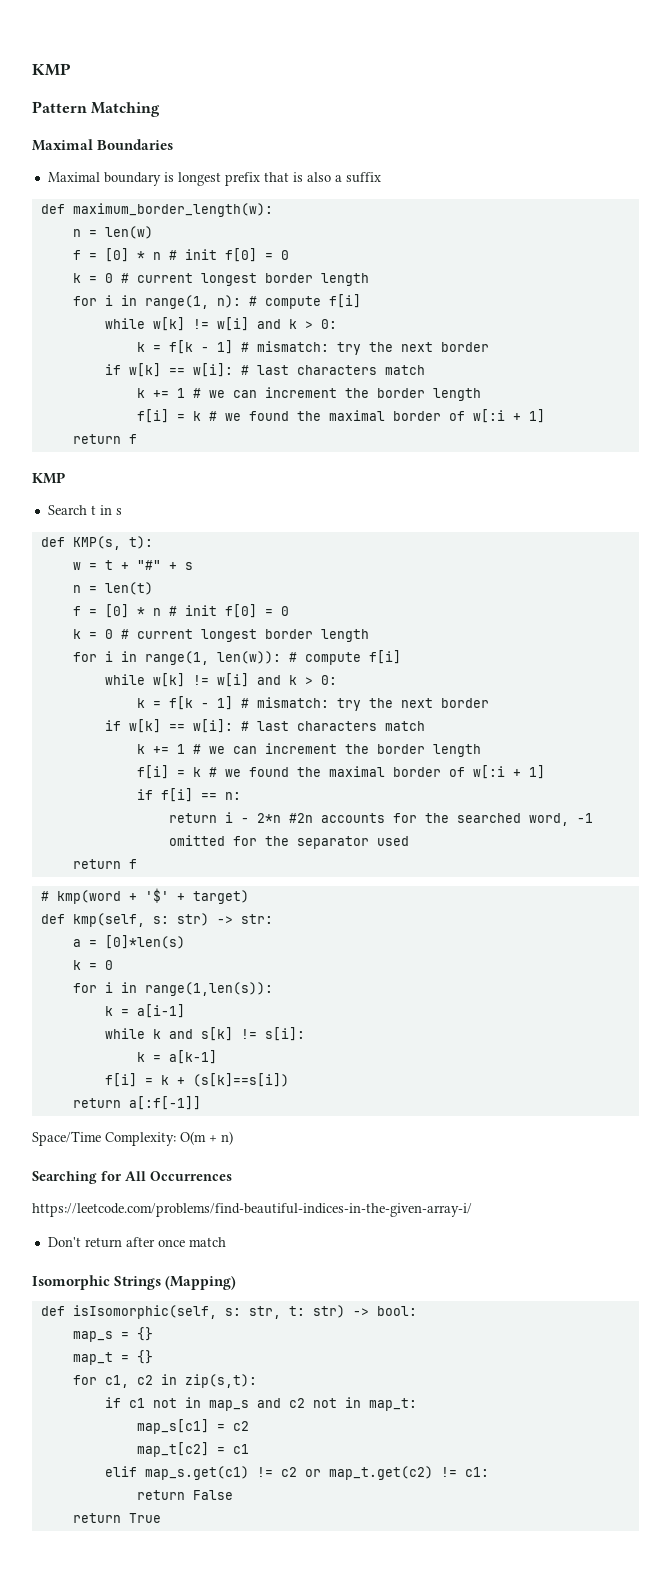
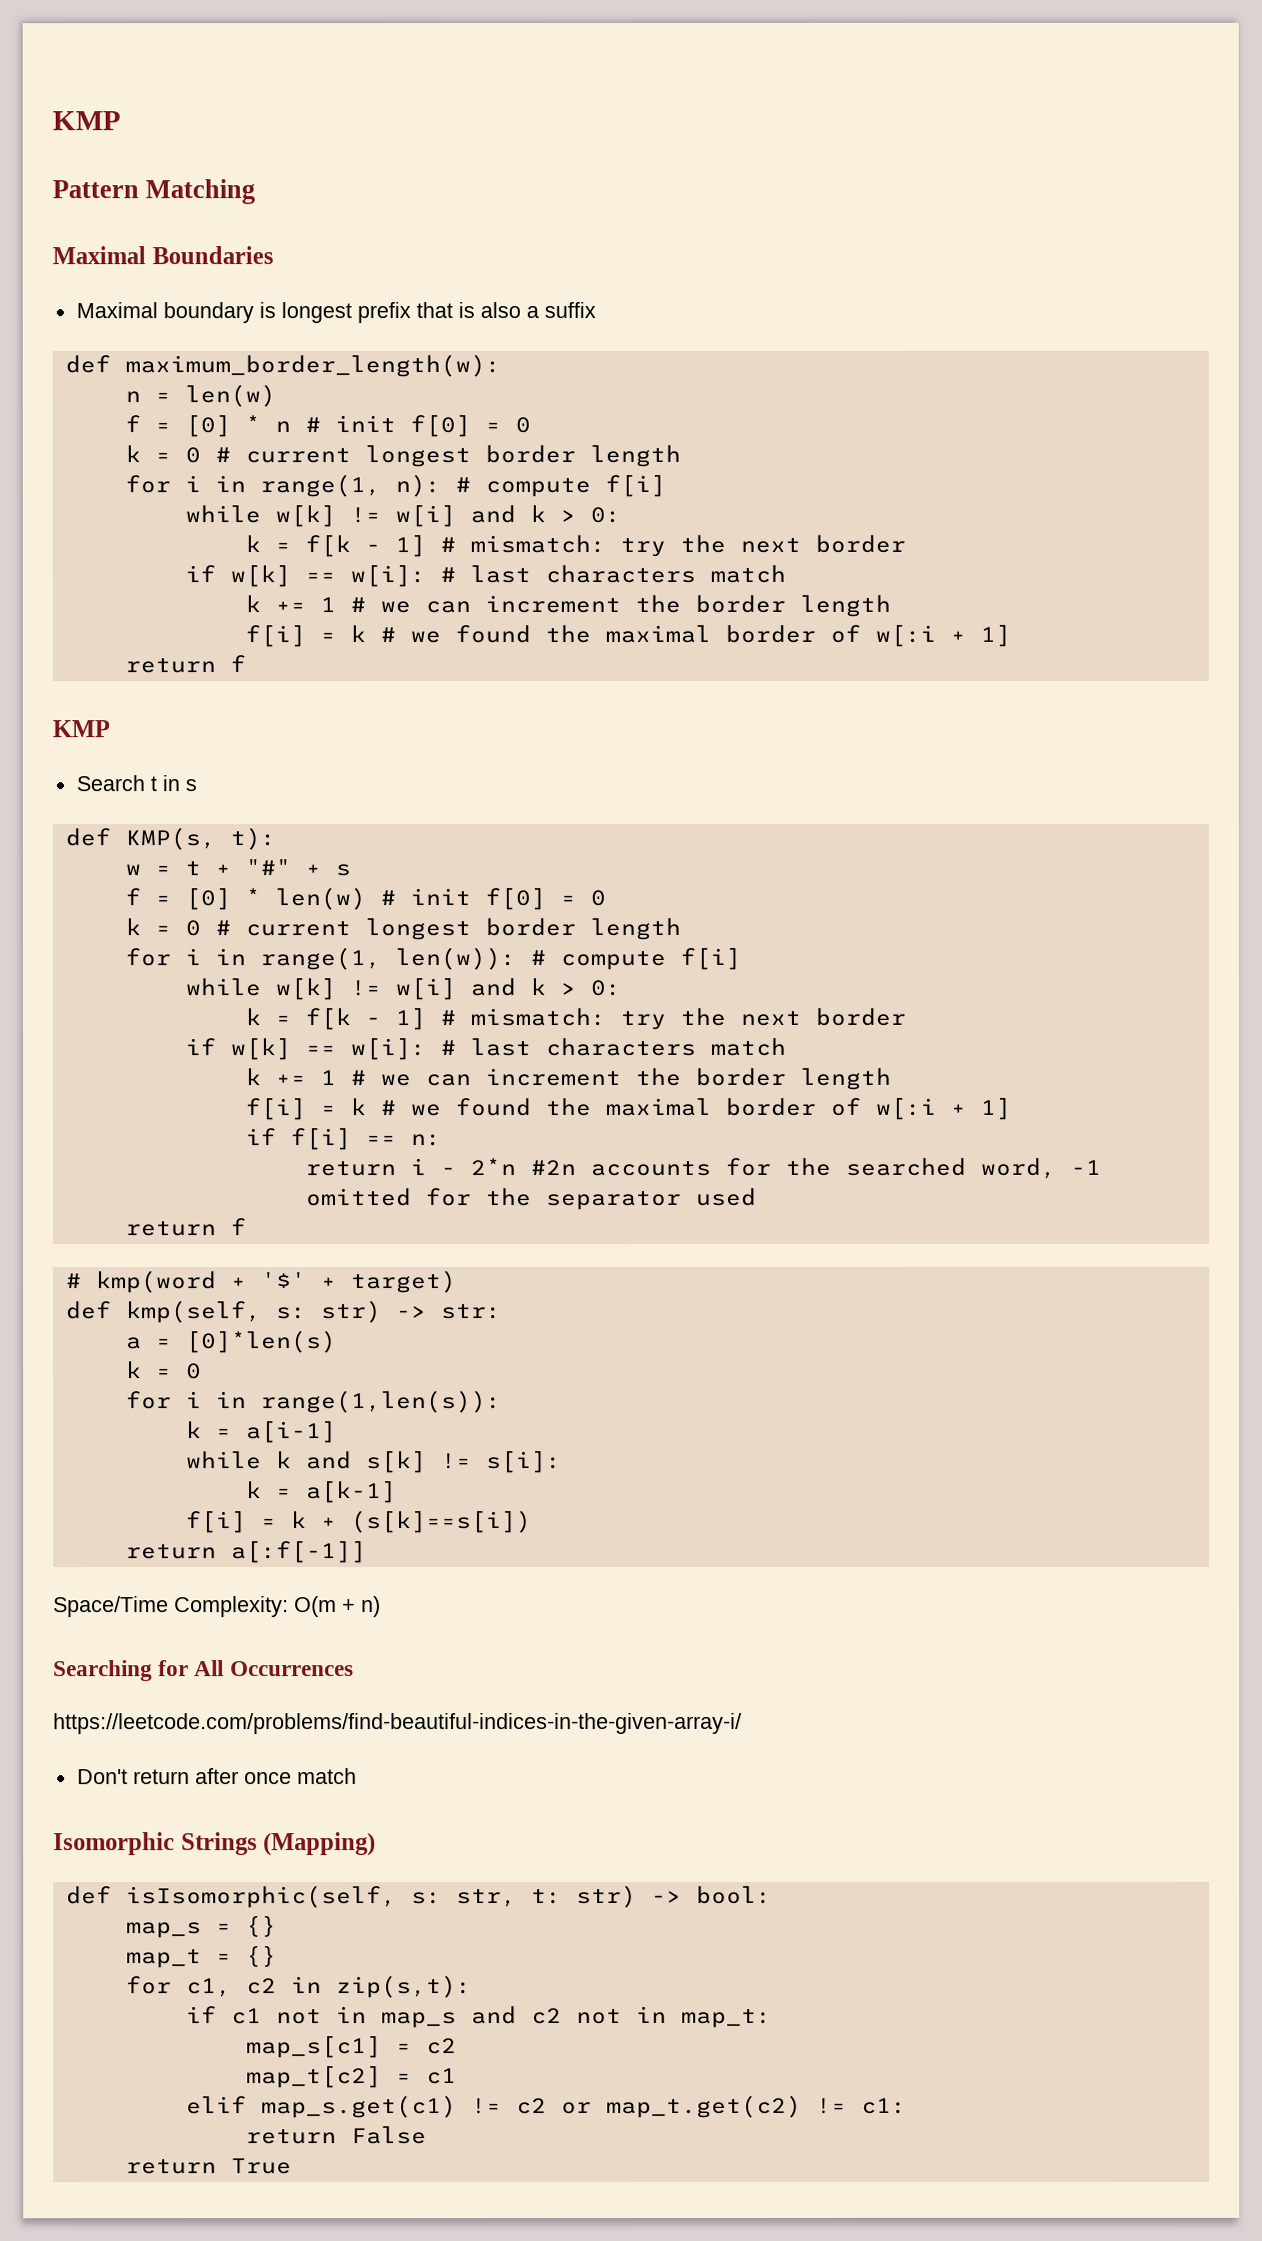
- n = len(t)
- f = [0] * n # init f[0] = 0
+ f = [0] * len(w) # init f[0] = 0

